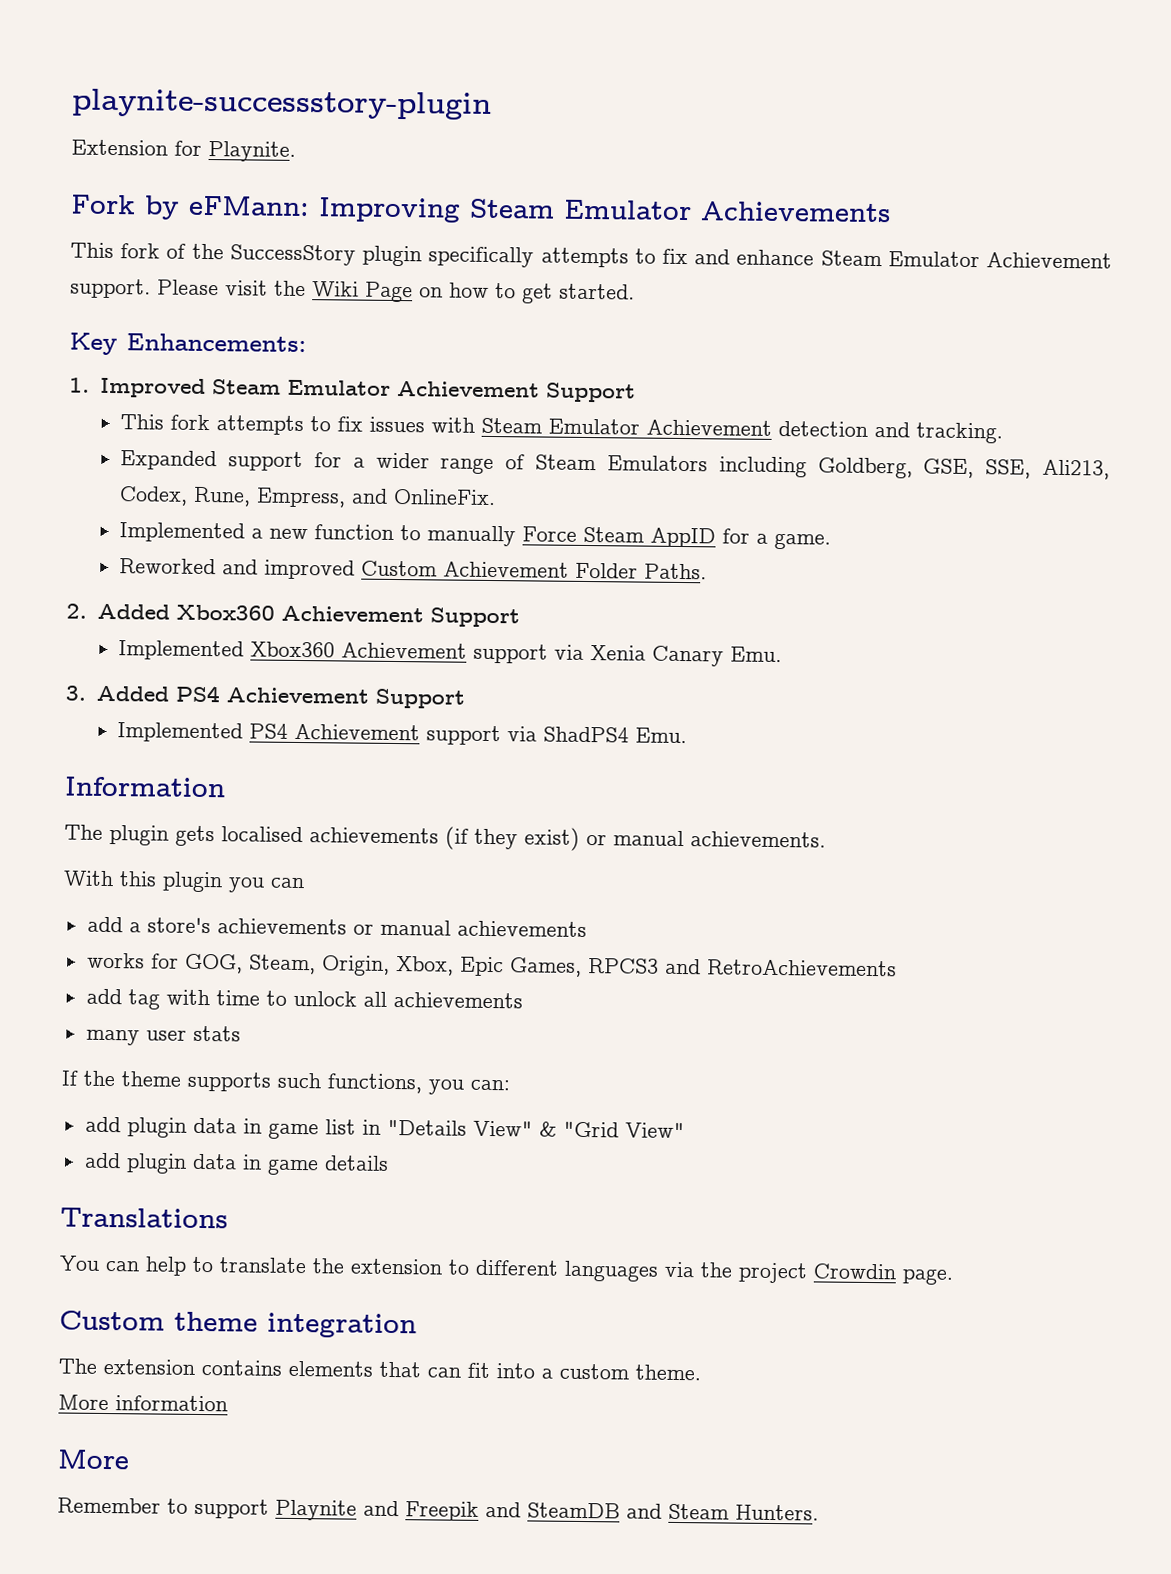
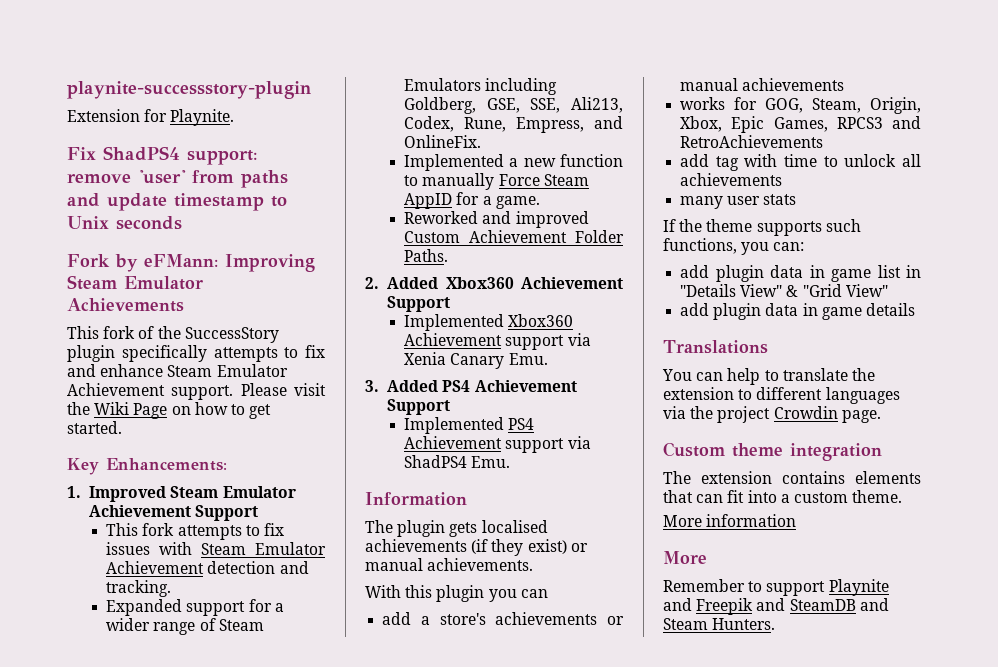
+ Fix ShadPS4 support: remove 'user' from paths and update timestamp to Unix seconds

